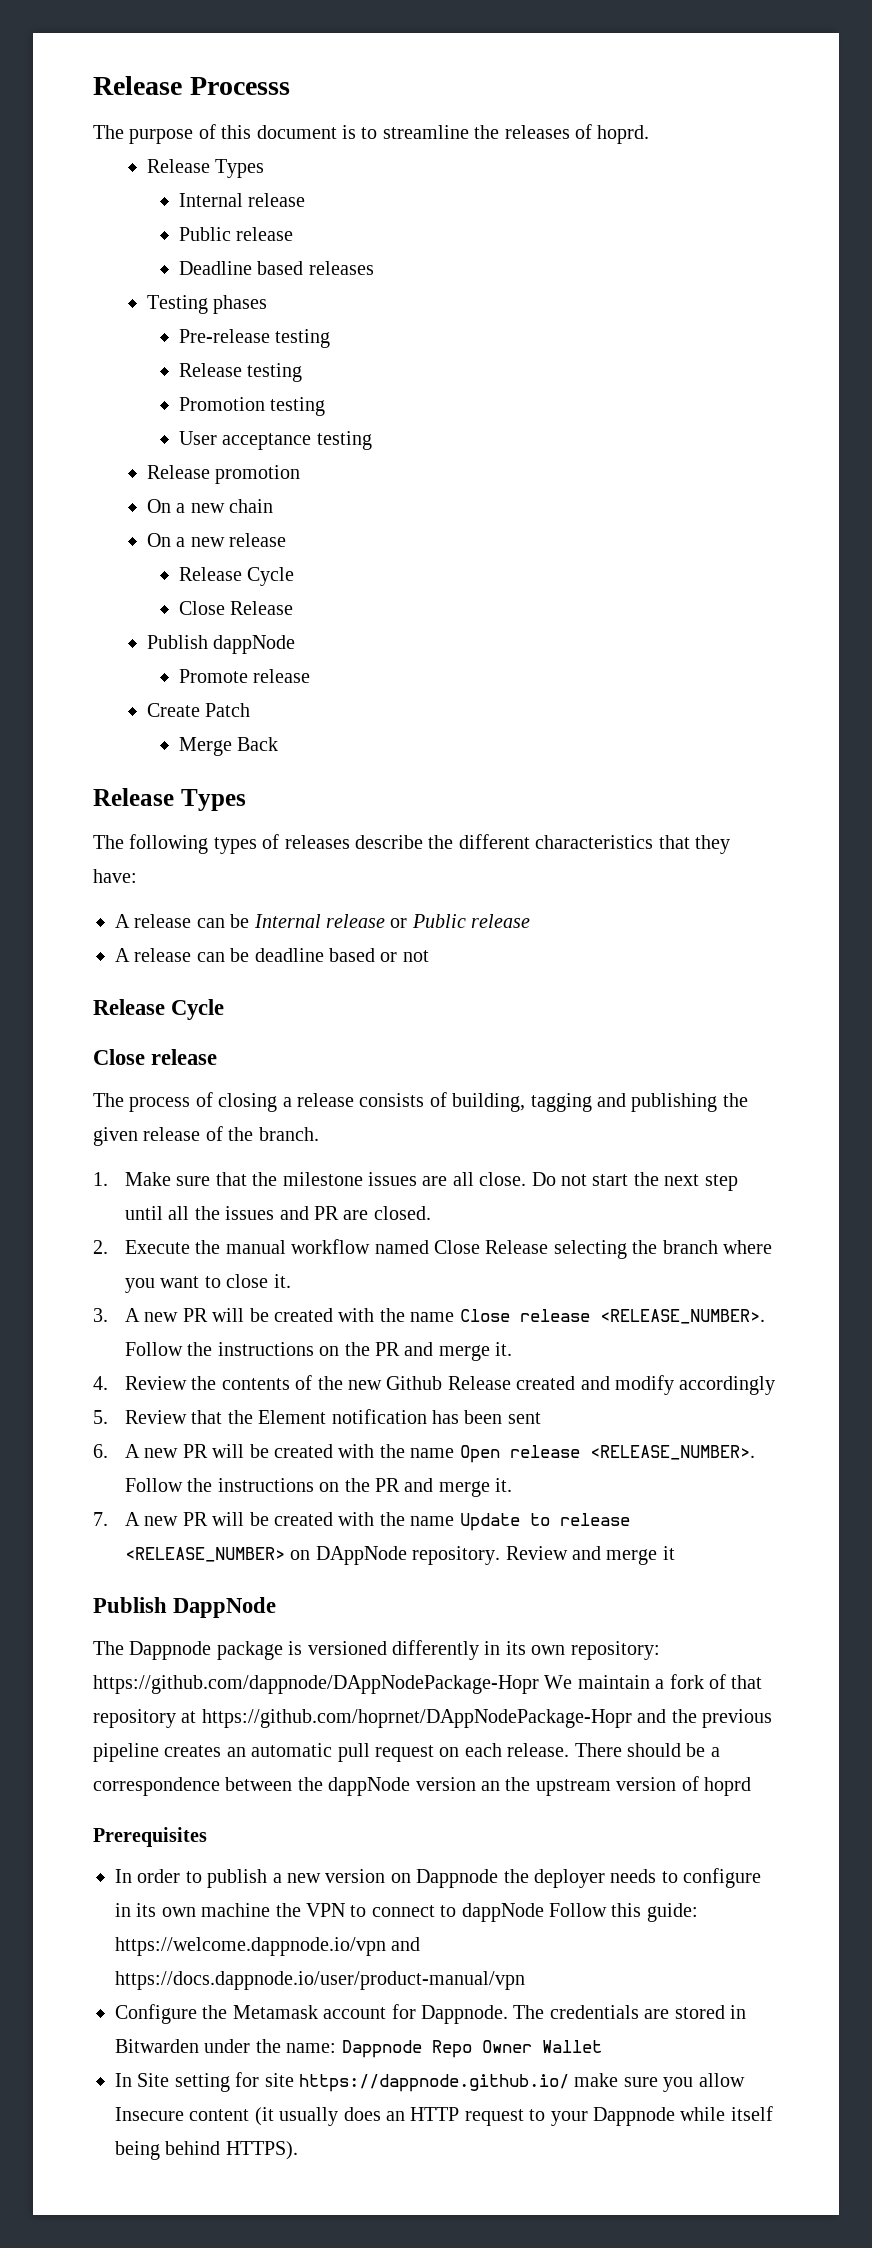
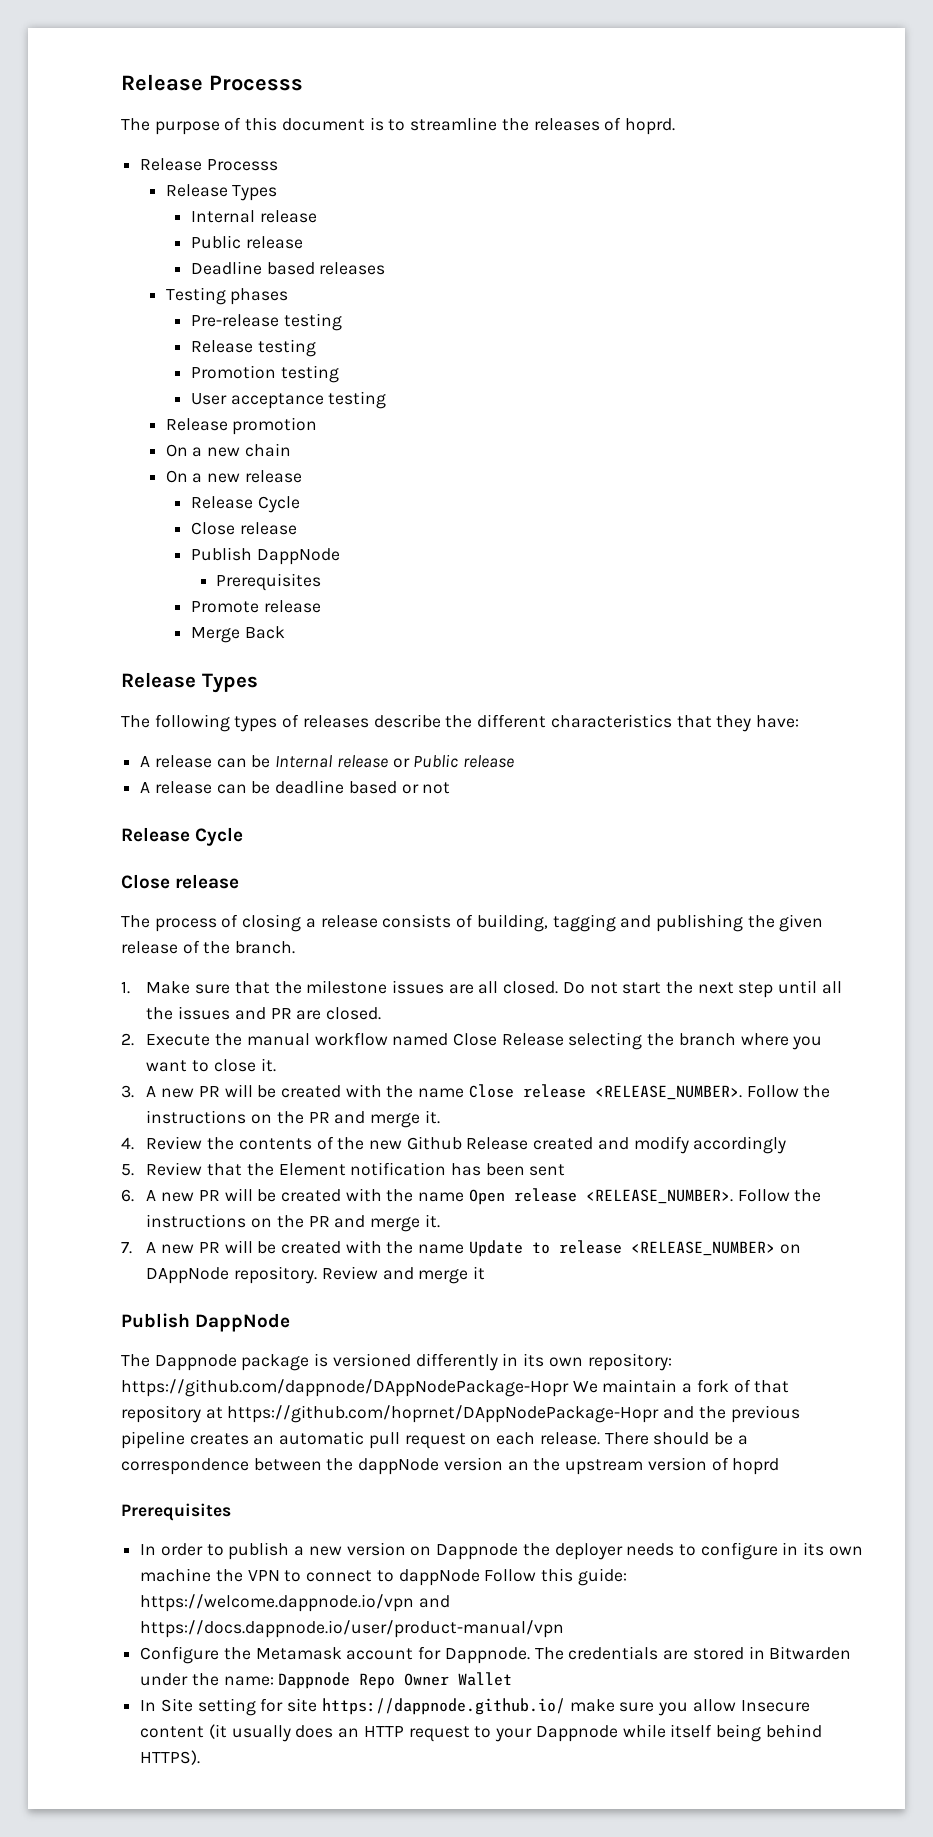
  The purpose of this document is to streamline the releases of hoprd.
+ Release Processs
  On a new release
  Release Cycle
- Close Release
- Publish dappNode
+ Close release
+ Publish DappNode
+ Prerequisites
- Create Patch
- 1. Make sure that the milestone issues are all close.
+ 1. Make sure that the milestone issues are all closed.

